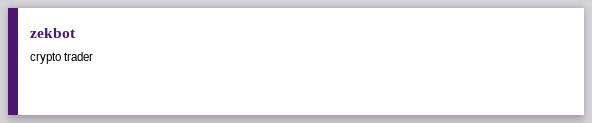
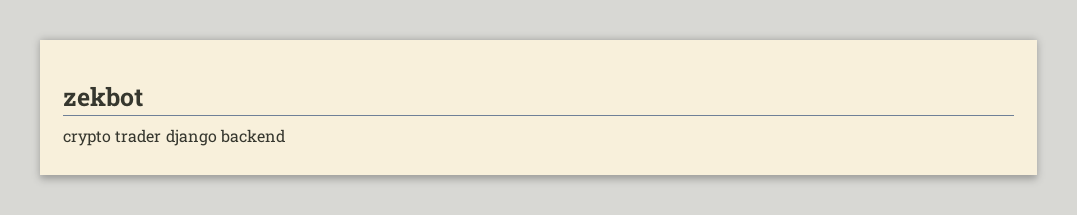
- crypto trader
+ crypto trader django backend

